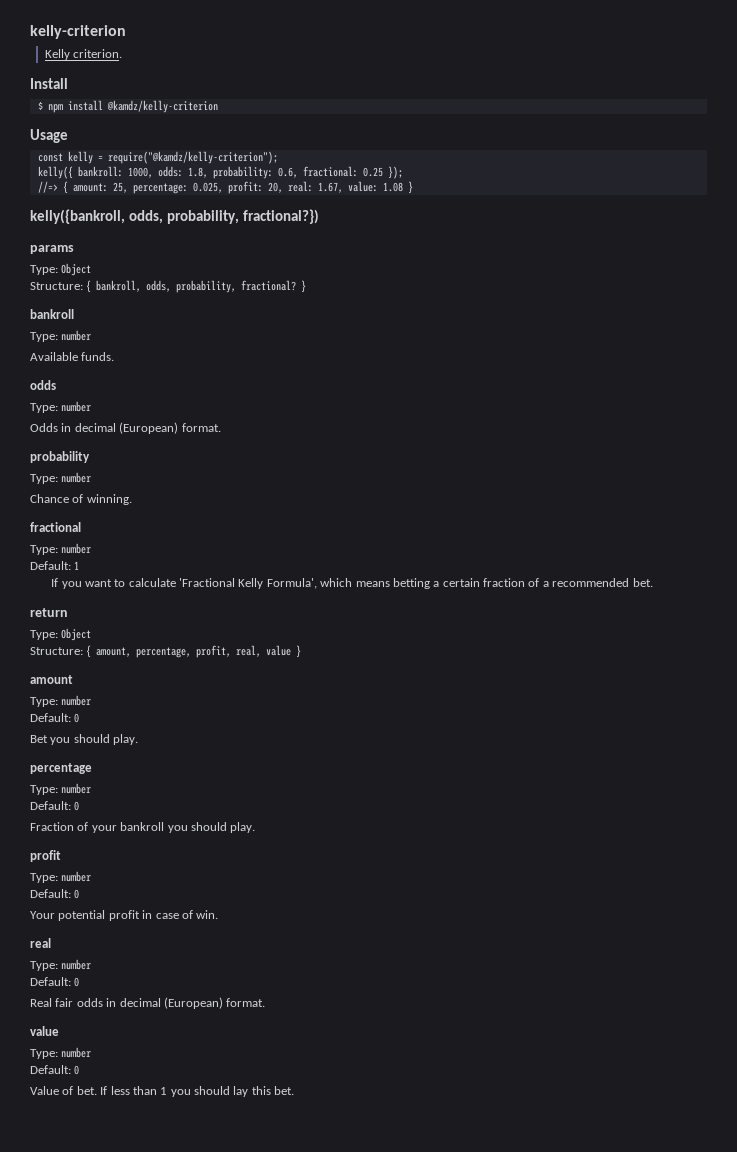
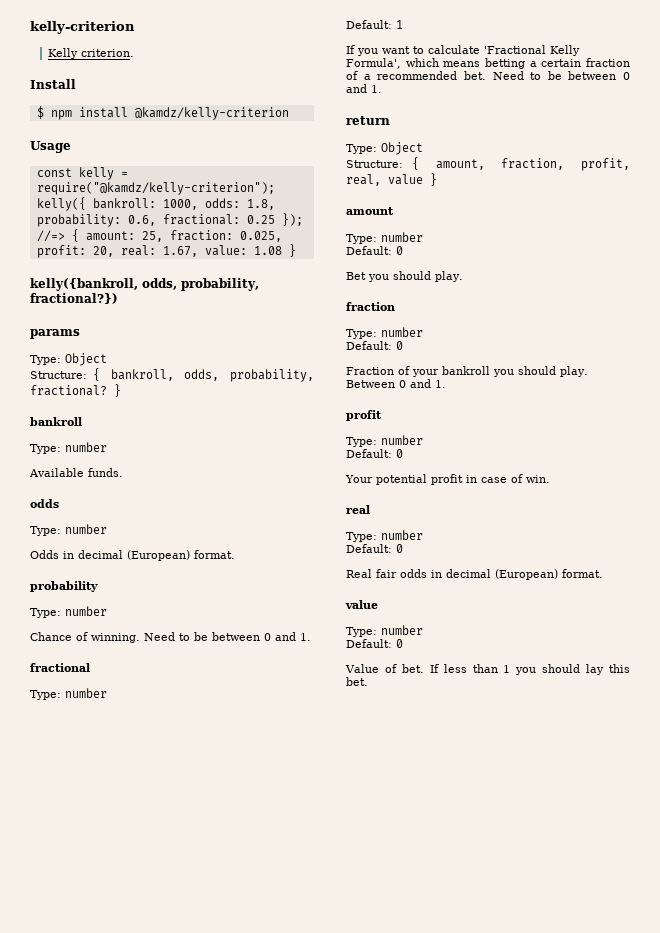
- //=> { amount: 25, percentage: 0.025, profit: 20, real: 1.67, value: 1.08 }
+ //=> { amount: 25, fraction: 0.025, profit: 20, real: 1.67, value: 1.08 }
- Chance of winning.
+ Chance of winning. Need to be between 0 and 1.
- If you want to calculate 'Fractional Kelly Formula', which means betting a certain fraction of a recommended bet.
+ If you want to calculate 'Fractional Kelly Formula', which means betting a certain fraction of a recommended bet. Need to be between 0 and 1.
- Structure: { amount, percentage, profit, real, value }
+ Structure: { amount, fraction, profit, real, value }
  Bet you should play.
- percentage
+ fraction
+ Between 0 and 1.

